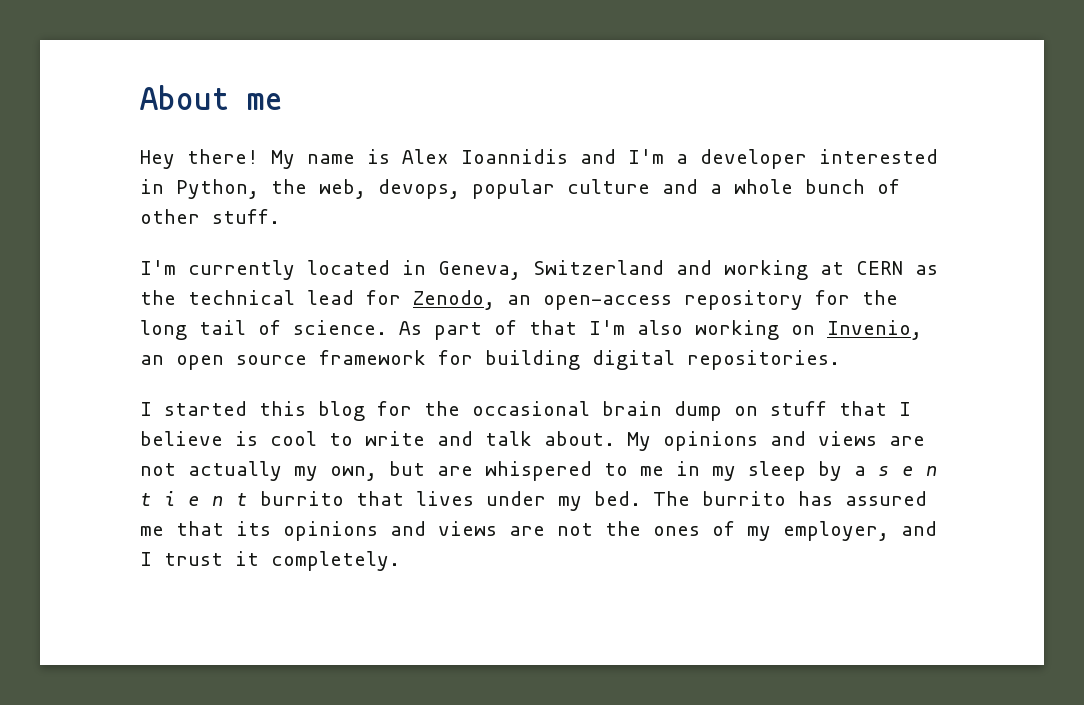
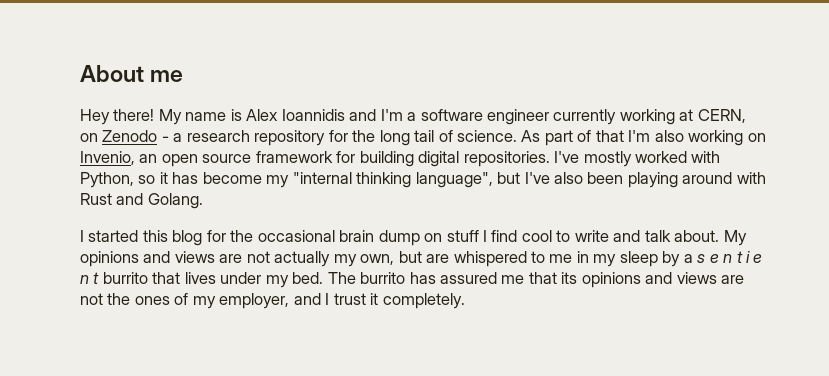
- My name is Alex Ioannidis and I'm a developer interested in Python, the web, devops, popular culture and a whole bunch of other stuff.
- I'm currently located in Geneva, Switzerland and working at CERN as the technical lead for Zenodo, an open-access repository for the long tail of science.
+ My name is Alex Ioannidis and I'm a software engineer currently working at CERN, on Zenodo - a research repository for the long tail of science.
+ I've mostly worked with Python, so it has become my "internal thinking language", but I've also been playing around with Rust and Golang.
- I started this blog for the occasional brain dump on stuff that I believe is cool to write and talk about.
+ I started this blog for the occasional brain dump on stuff I find cool to write and talk about.

